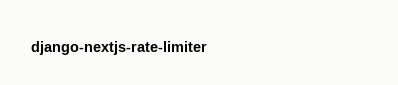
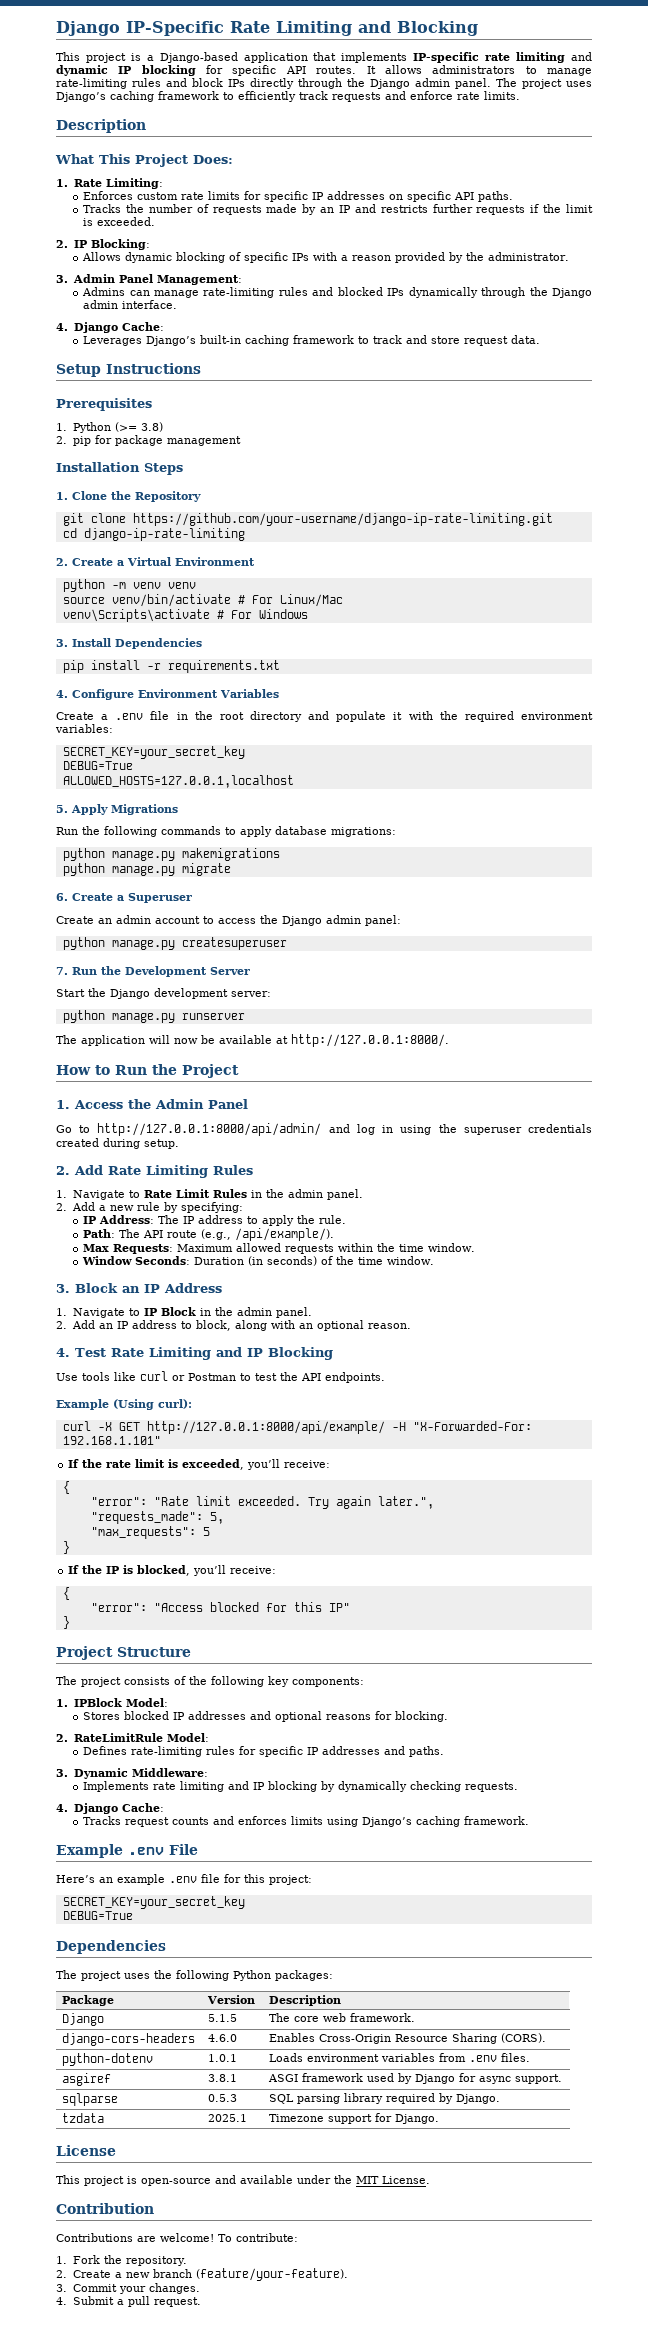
- django-nextjs-rate-limiter
+ Django IP-Specific Rate Limiting and Blocking
+ This project is a Django-based application that implements IP-specific rate limiting and dynamic IP blocking for specific API routes. It allows administrators to manage rate-limiting rules and block IPs directly through the Django admin panel. The project uses Django’s caching framework to efficiently track requests and enforce rate limits.
+ Description
+ What This Project Does:
+ 1. Rate Limiting:
+ Enforces custom rate limits for specific IP addresses on specific API paths.
+ Tracks the number of requests made by an IP and restricts further requests if the limit is exceeded.
+ 2. IP Blocking:
+ Allows dynamic blocking of specific IPs with a reason provided by the administrator.
+ 3. Admin Panel Management:
+ Admins can manage rate-limiting rules and blocked IPs dynamically through the Django admin interface.
+ 4. Django Cache:
+ Leverages Django’s built-in caching framework to track and store request data.
+ Setup Instructions
+ Prerequisites
+ 1. Python (>= 3.8)
+ 2. pip for package management
+ Installation Steps
+ 1. Clone the Repository
+ git clone https://github.com/your-username/django-ip-rate-limiting.git
+ cd django-ip-rate-limiting
+ 2. Create a Virtual Environment
+ python -m venv venv
+ source venv/bin/activate # For Linux/Mac
+ venv\Scripts\activate # For Windows
+ 3. Install Dependencies
+ pip install -r requirements.txt
+ 4. Configure Environment Variables
+ Create a .env file in the root directory and populate it with the required environment variables:
+ SECRET_KEY=your_secret_key
+ DEBUG=True
+ ALLOWED_HOSTS=127.0.0.1,localhost
+ 5. Apply Migrations
+ Run the following commands to apply database migrations:
+ python manage.py makemigrations
+ python manage.py migrate
+ 6. Create a Superuser
+ Create an admin account to access the Django admin panel:
+ python manage.py createsuperuser
+ 7. Run the Development Server
+ Start the Django development server:
+ python manage.py runserver
+ The application will now be available at http://127.0.0.1:8000/.
+ How to Run the Project
+ 1. Access the Admin Panel
+ Go to http://127.0.0.1:8000/api/admin/ and log in using the superuser credentials created during setup.
+ 2. Add Rate Limiting Rules
+ 1. Navigate to Rate Limit Rules in the admin panel.
+ 2. Add a new rule by specifying:
+ IP Address: The IP address to apply the rule.
+ Path: The API route (e.g., /api/example/).
+ Max Requests: Maximum allowed requests within the time window.
+ Window Seconds: Duration (in seconds) of the time window.
+ 3. Block an IP Address
+ 1. Navigate to IP Block in the admin panel.
+ 2. Add an IP address to block, along with an optional reason.
+ 4. Test Rate Limiting and IP Blocking
+ Use tools like curl or Postman to test the API endpoints.
+ Example (Using curl):
+ curl -X GET http://127.0.0.1:8000/api/example/ -H "X-Forwarded-For: 192.168.1.101"
+ If the rate limit is exceeded, you’ll receive:
+ {
+ "error": "Rate limit exceeded. Try again later.",
+ "requests_made": 5,
+ "max_requests": 5
+ }
+ If the IP is blocked, you’ll receive:
+ {
+ "error": "Access blocked for this IP"
+ }
+ Project Structure
+ The project consists of the following key components:
+ 1. IPBlock Model:
+ Stores blocked IP addresses and optional reasons for blocking.
+ 2. RateLimitRule Model:
+ Defines rate-limiting rules for specific IP addresses and paths.
+ 3. Dynamic Middleware:
+ Implements rate limiting and IP blocking by dynamically checking requests.
+ 4. Django Cache:
+ Tracks request counts and enforces limits using Django’s caching framework.
+ Example .env File
+ Here’s an example .env file for this project:
+ SECRET_KEY=your_secret_key
+ DEBUG=True
+ Dependencies
+ The project uses the following Python packages:
+ Package | Version | Description
+ Django | 5.1.5 | The core web framework.
+ django-cors-headers | 4.6.0 | Enables Cross-Origin Resource Sharing (CORS).
+ python-dotenv | 1.0.1 | Loads environment variables from .env files.
+ asgiref | 3.8.1 | ASGI framework used by Django for async support.
+ sqlparse | 0.5.3 | SQL parsing library required by Django.
+ tzdata | 2025.1 | Timezone support for Django.
+ License
+ This project is open-source and available under the MIT License.
+ Contribution
+ Contributions are welcome! To contribute:
+ 1. Fork the repository.
+ 2. Create a new branch (feature/your-feature).
+ 3. Commit your changes.
+ 4. Submit a pull request.

